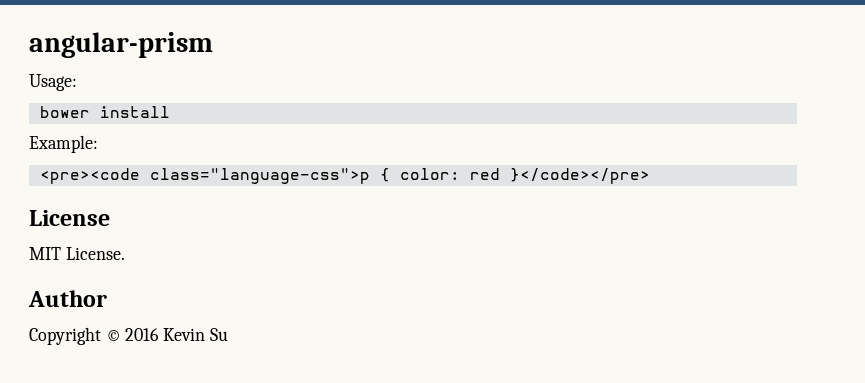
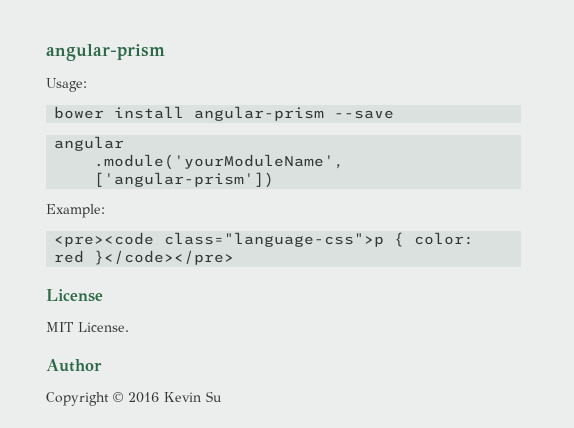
- bower install
+ bower install angular-prism --save
+ angular
+ .module('yourModuleName', ['angular-prism'])

